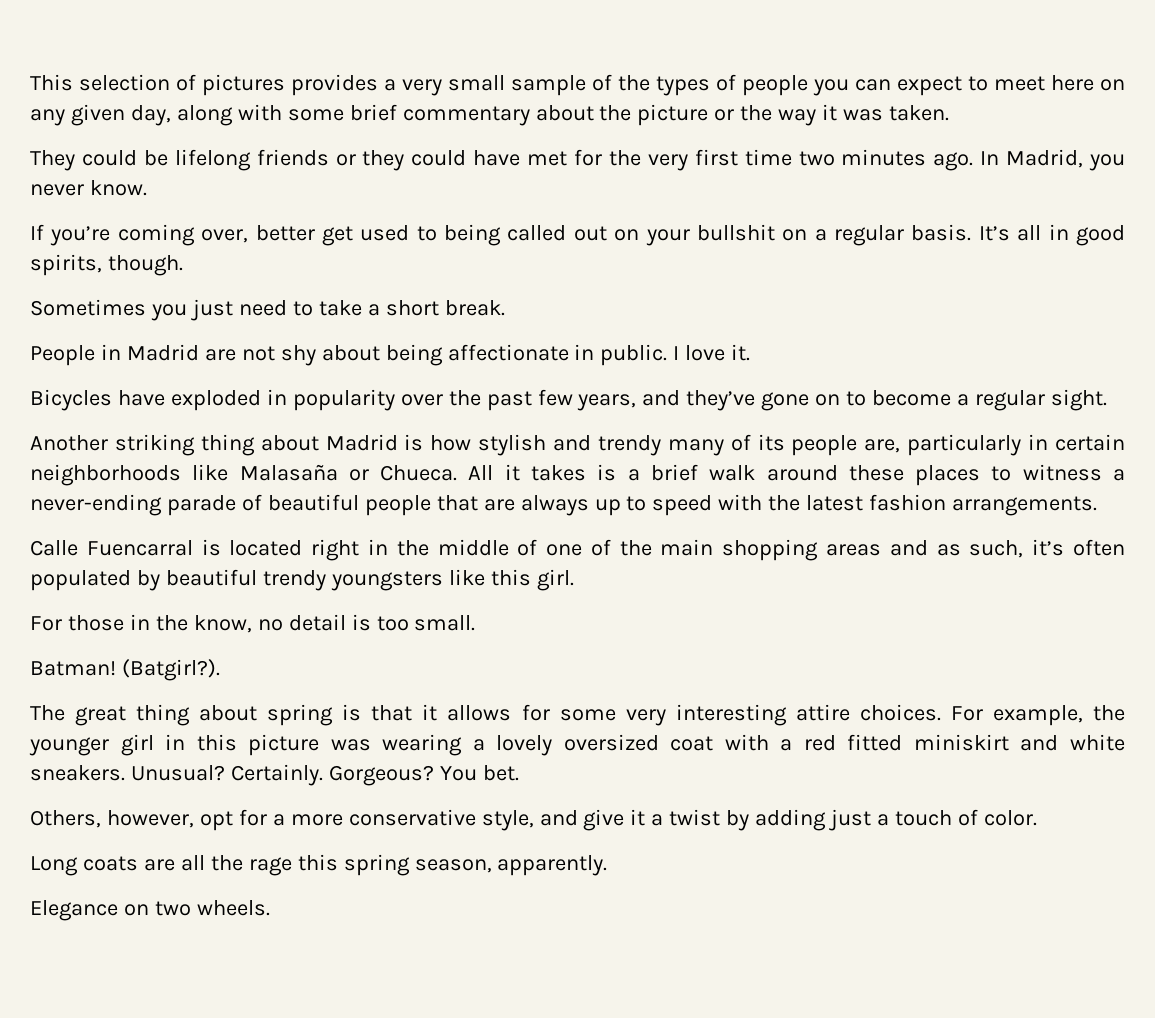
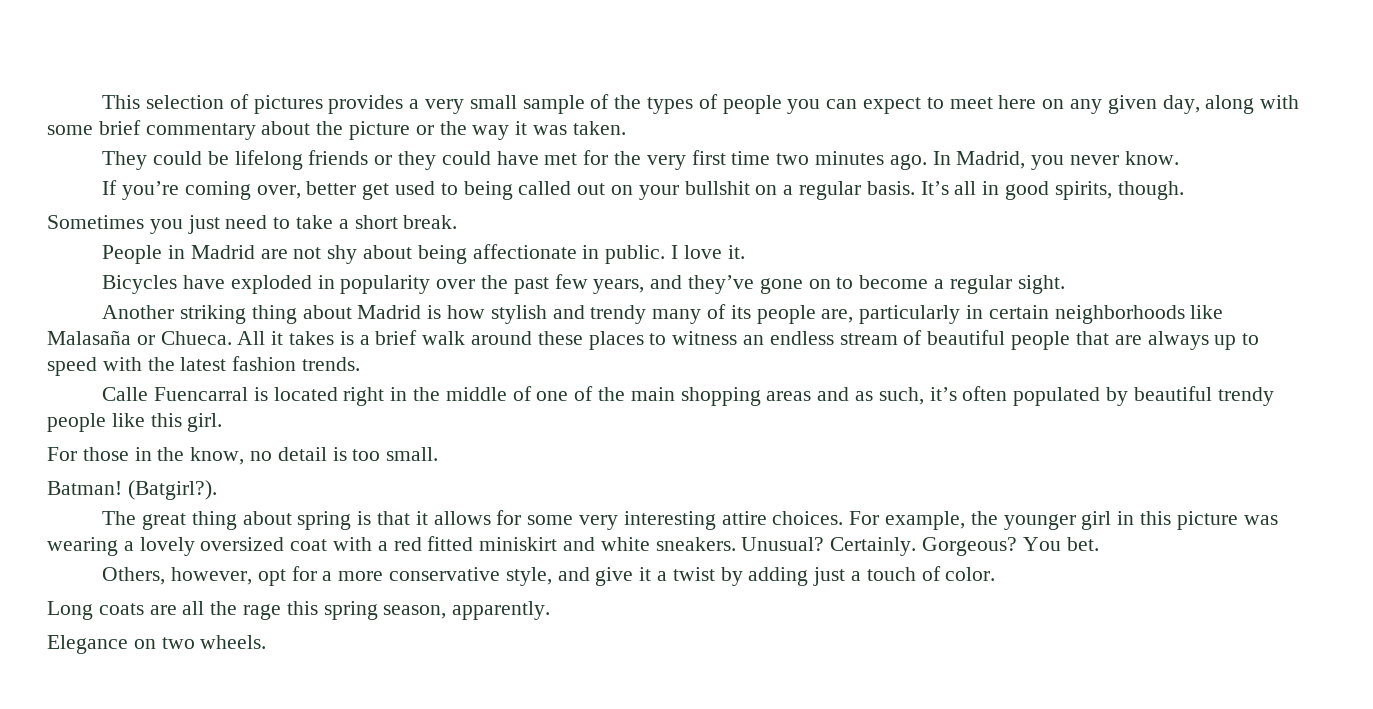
- All it takes is a brief walk around these places to witness a never-ending parade of beautiful people that are always up to speed with the latest fashion arrangements.
+ All it takes is a brief walk around these places to witness an endless stream of beautiful people that are always up to speed with the latest fashion trends.
- Calle Fuencarral is located right in the middle of one of the main shopping areas and as such, it’s often populated by beautiful trendy youngsters like this girl.
+ Calle Fuencarral is located right in the middle of one of the main shopping areas and as such, it’s often populated by beautiful trendy people like this girl.

